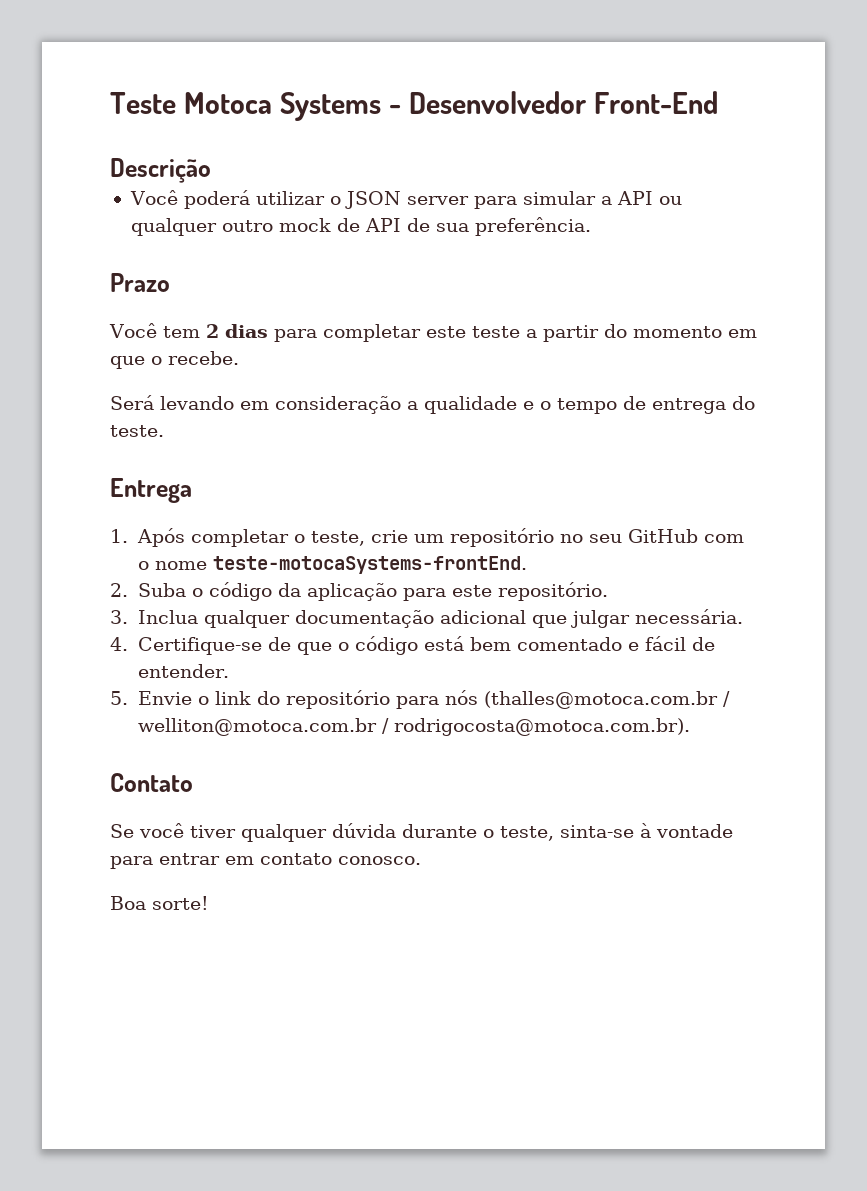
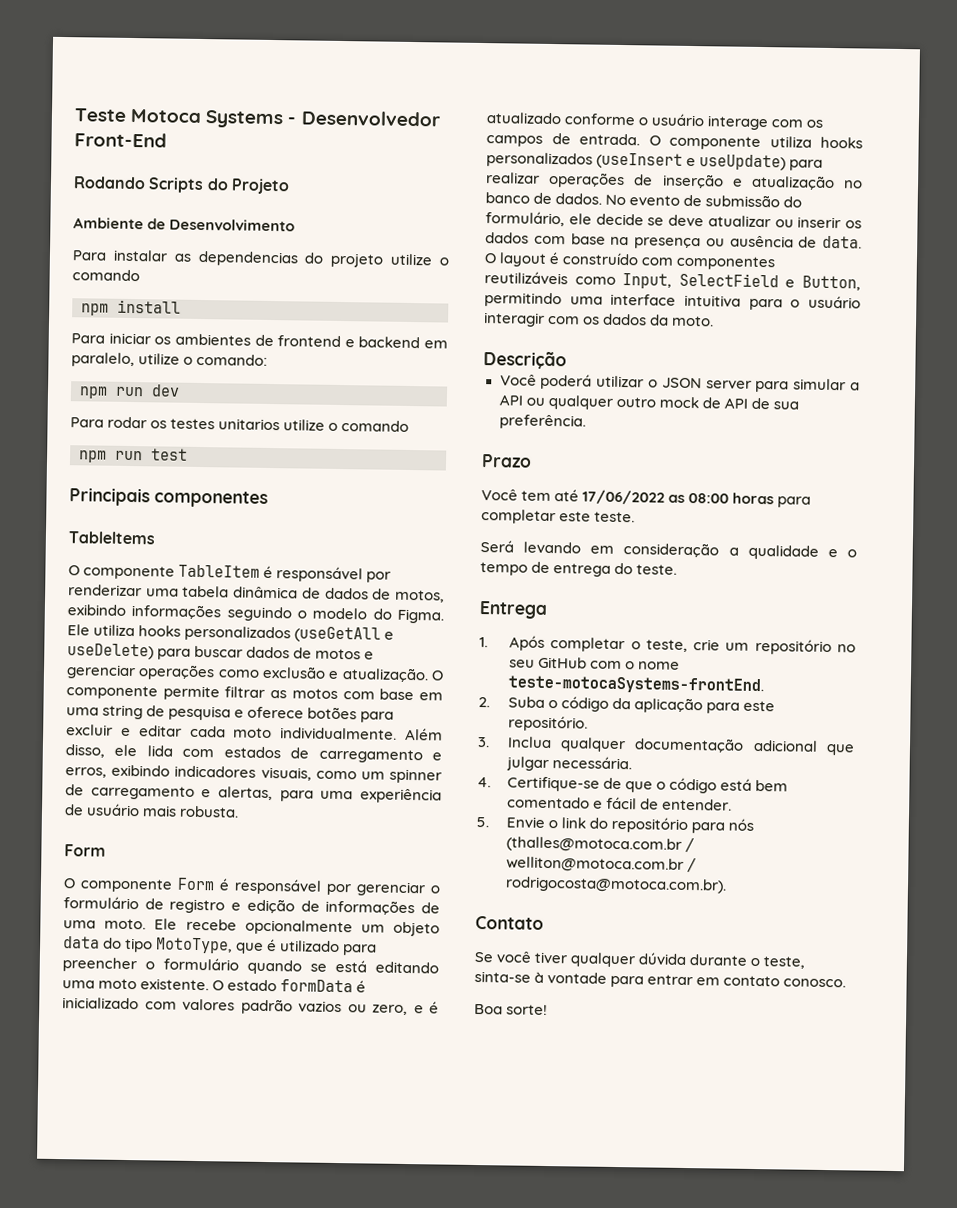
+ Rodando Scripts do Projeto
+ Ambiente de Desenvolvimento
+ Para instalar as dependencias do projeto utilize o comando
+ npm install
+ Para iniciar os ambientes de frontend e backend em paralelo, utilize o comando:
+ npm run dev
+ Para rodar os testes unitarios utilize o comando
+ npm run test
+ Principais componentes
+ TableItems
+ O componente TableItem é responsável por renderizar uma tabela dinâmica de dados de motos, exibindo informações seguindo o modelo do Figma. Ele utiliza hooks personalizados (useGetAll e useDelete) para buscar dados de motos e gerenciar operações como exclusão e atualização. O componente permite filtrar as motos com base em uma string de pesquisa e oferece botões para excluir e editar cada moto individualmente. Além disso, ele lida com estados de carregamento e erros, exibindo indicadores visuais, como um spinner de carregamento e alertas, para uma experiência de usuário mais robusta.
+ Form
+ O componente Form é responsável por gerenciar o formulário de registro e edição de informações de uma moto. Ele recebe opcionalmente um objeto data do tipo MotoType, que é utilizado para preencher o formulário quando se está editando uma moto existente. O estado formData é inicializado com valores padrão vazios ou zero, e é atualizado conforme o usuário interage com os campos de entrada. O componente utiliza hooks personalizados (useInsert e useUpdate) para realizar operações de inserção e atualização no banco de dados. No evento de submissão do formulário, ele decide se deve atualizar ou inserir os dados com base na presença ou ausência de data. O layout é construído com componentes reutilizáveis como Input, SelectField e Button, permitindo uma interface intuitiva para o usuário interagir com os dados da moto.
- Você tem 2 dias para completar este teste a partir do momento em que o recebe.
+ Você tem até 17/06/2022 as 08:00 horas para completar este teste.

